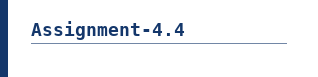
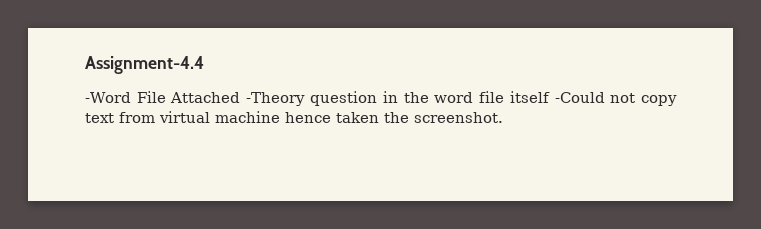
+ -Word File Attached -Theory question in the word file itself -Could not copy text from virtual machine hence taken the screenshot.

